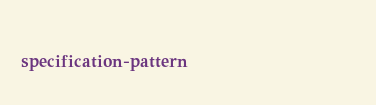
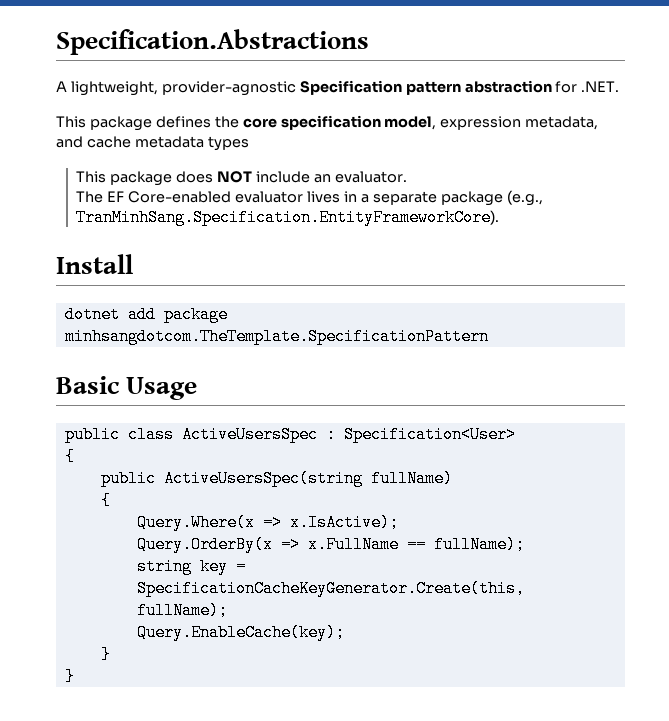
- specification-pattern
+ Specification.Abstractions
+ A lightweight, provider-agnostic Specification pattern abstraction for .NET.
+ This package defines the core specification model, expression metadata, and cache metadata types
+ This package does NOT include an evaluator.
+ The EF Core-enabled evaluator lives in a separate package (e.g., TranMinhSang.Specification.EntityFrameworkCore).
+ Install
+ dotnet add package minhsangdotcom.TheTemplate.SpecificationPattern
+ Basic Usage
+ public class ActiveUsersSpec : Specification<User>
+ {
+ public ActiveUsersSpec(string fullName)
+ {
+ Query.Where(x => x.IsActive);
+ Query.OrderBy(x => x.FullName == fullName);
+ string key = SpecificationCacheKeyGenerator.Create(this, fullName);
+ Query.EnableCache(key);
+ }
+ }

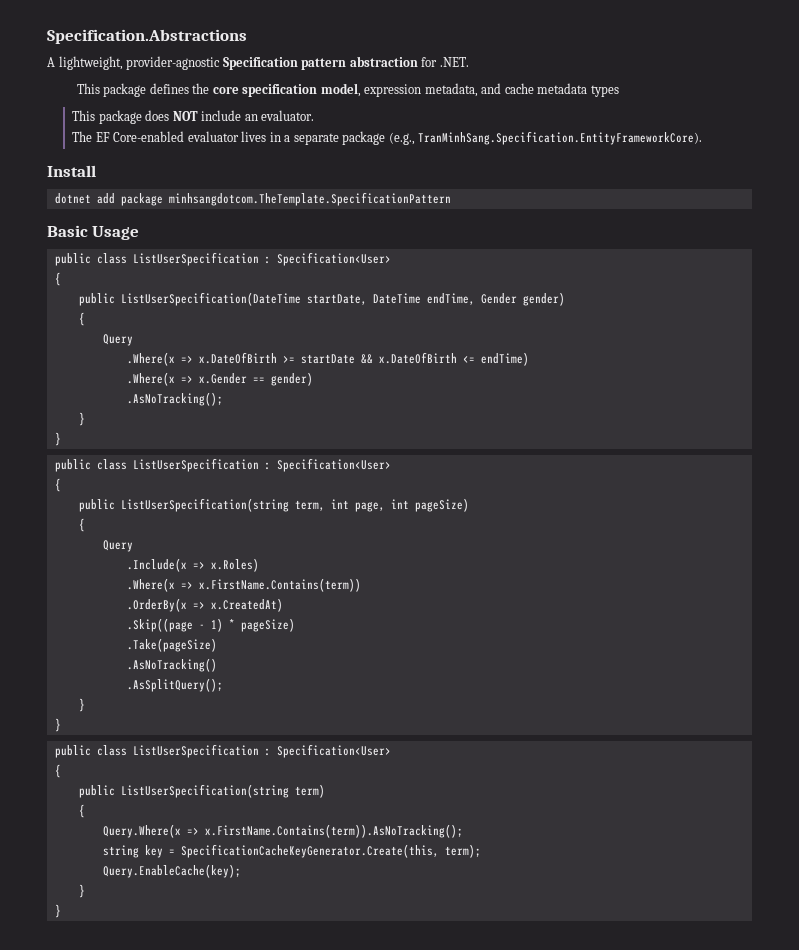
  Basic Usage
- public class ActiveUsersSpec : Specification<User>
+ public class ListUserSpecification : Specification<User>
  {
- public ActiveUsersSpec(string fullName)
+ public ListUserSpecification(DateTime startDate, DateTime endTime, Gender gender)
  {
- Query.Where(x => x.IsActive);
- Query.OrderBy(x => x.FullName == fullName);
+ Query
+ .Where(x => x.DateOfBirth >= startDate && x.DateOfBirth <= endTime)
+ .Where(x => x.Gender == gender)
+ .AsNoTracking();
+ }
+ }
+ public class ListUserSpecification : Specification<User>
+ {
+ public ListUserSpecification(string term, int page, int pageSize)
+ {
+ Query
+ .Include(x => x.Roles)
+ .Where(x => x.FirstName.Contains(term))
+ .OrderBy(x => x.CreatedAt)
+ .Skip((page - 1) * pageSize)
+ .Take(pageSize)
+ .AsNoTracking()
+ .AsSplitQuery();
+ }
+ }
+ public class ListUserSpecification : Specification<User>
+ {
+ public ListUserSpecification(string term)
+ {
+ Query.Where(x => x.FirstName.Contains(term)).AsNoTracking();
- string key = SpecificationCacheKeyGenerator.Create(this, fullName);
+ string key = SpecificationCacheKeyGenerator.Create(this, term);

